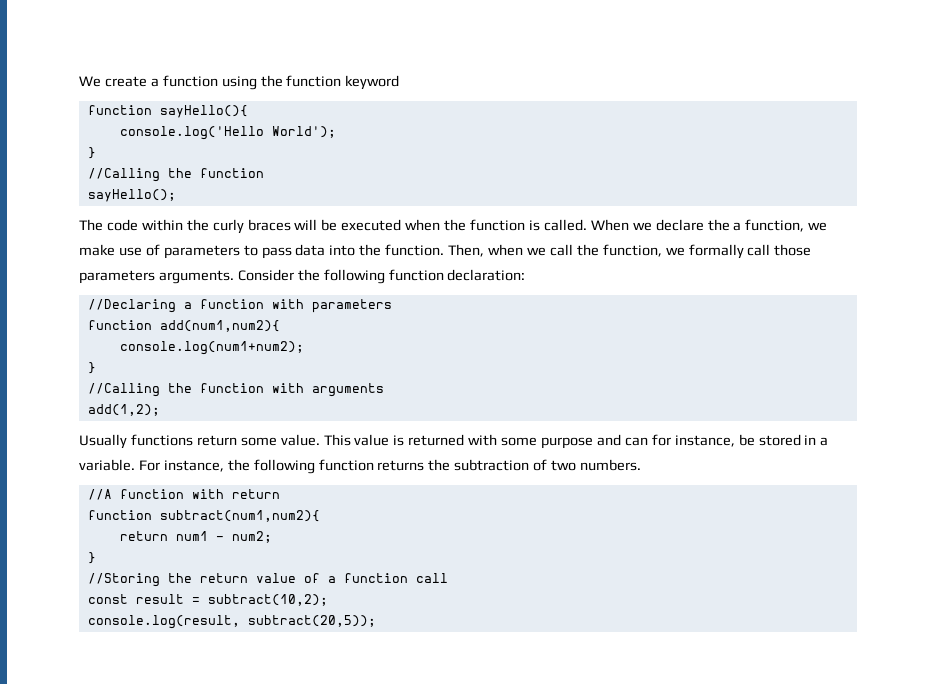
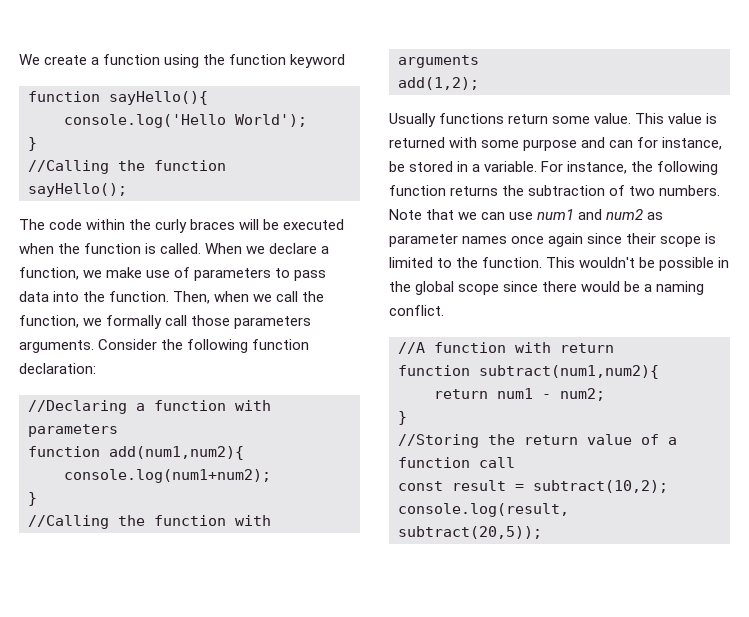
- When we declare the a function, we make use of parameters to pass data into the function.
+ When we declare a function, we make use of parameters to pass data into the function.
+ Note that we can use num1 and num2 as parameter names once again since their scope is limited to the function. This wouldn't be possible in the global scope since there would be a naming conflict.

